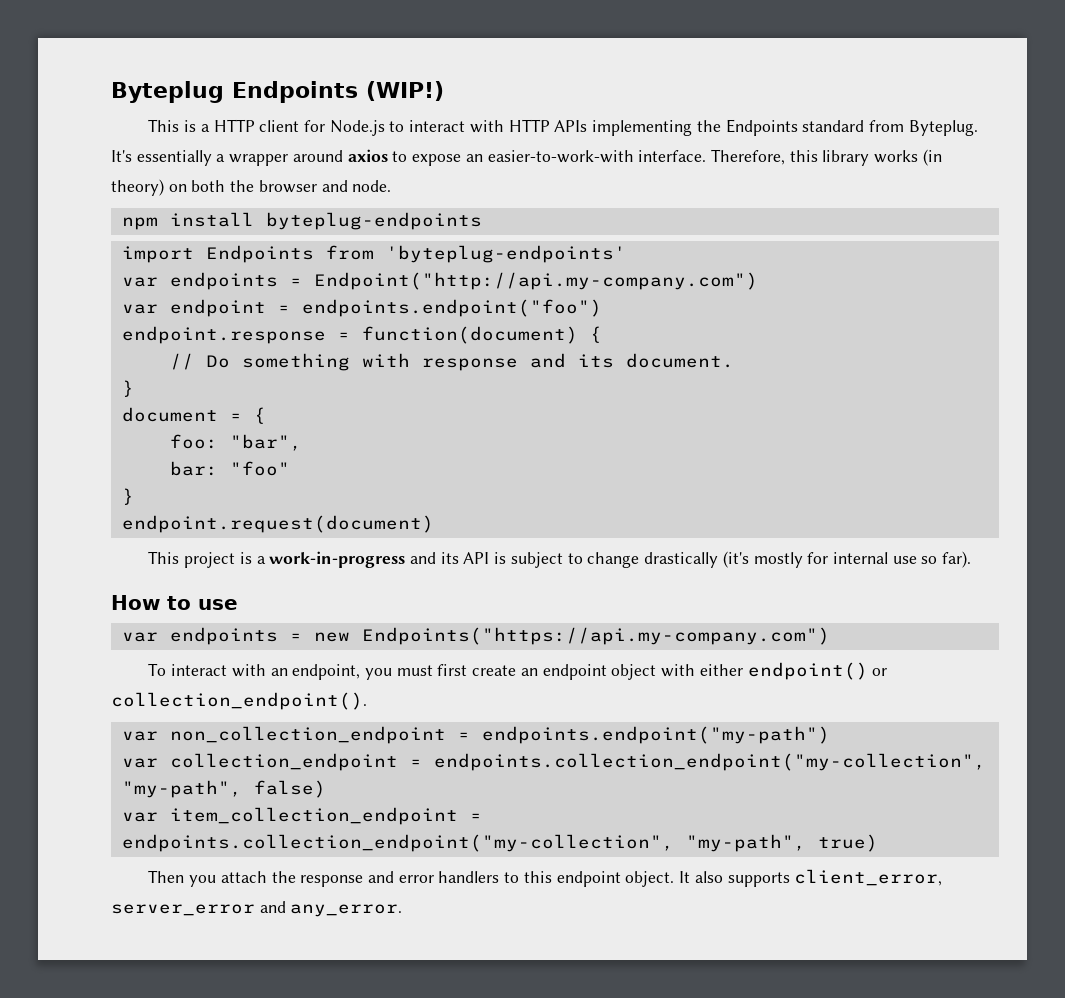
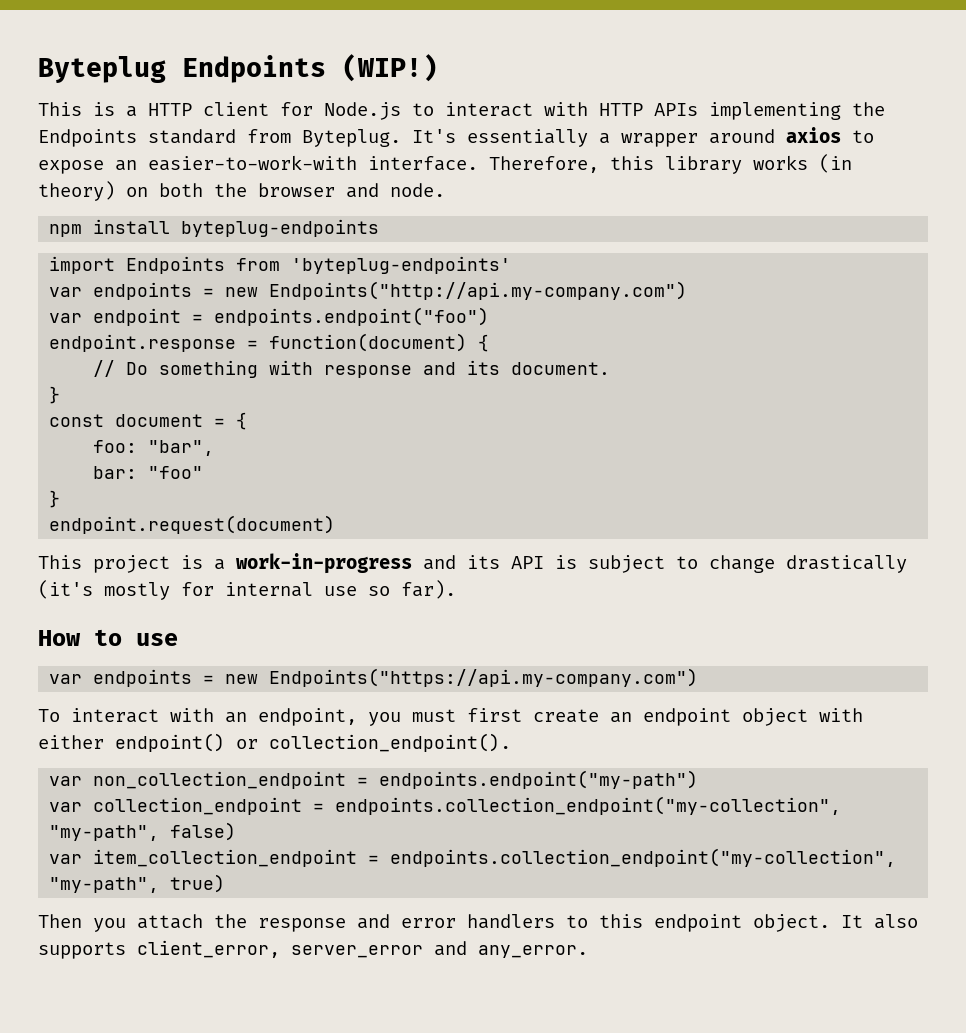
- var endpoints = Endpoint("http://api.my-company.com")
+ var endpoints = new Endpoints("http://api.my-company.com")
- document = {
+ const document = {

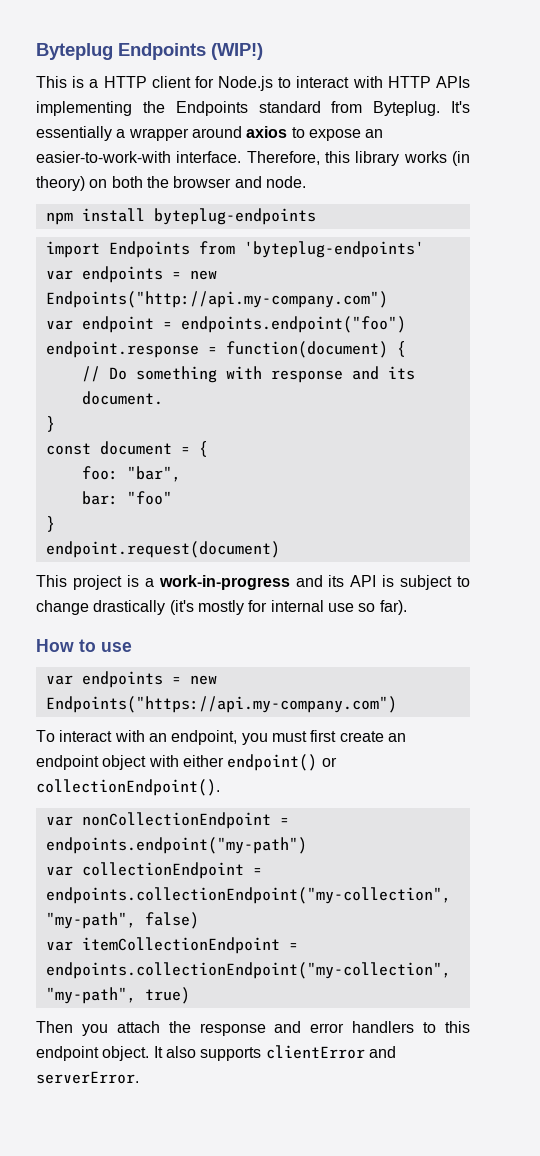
- To interact with an endpoint, you must first create an endpoint object with either endpoint() or collection_endpoint().
- var non_collection_endpoint = endpoints.endpoint("my-path")
+ To interact with an endpoint, you must first create an endpoint object with either endpoint() or collectionEndpoint().
+ var nonCollectionEndpoint = endpoints.endpoint("my-path")
- var collection_endpoint = endpoints.collection_endpoint("my-collection", "my-path", false)
+ var collectionEndpoint = endpoints.collectionEndpoint("my-collection", "my-path", false)
- var item_collection_endpoint = endpoints.collection_endpoint("my-collection", "my-path", true)
+ var itemCollectionEndpoint = endpoints.collectionEndpoint("my-collection", "my-path", true)
- It also supports client_error, server_error and any_error.
+ It also supports clientError and serverError.

